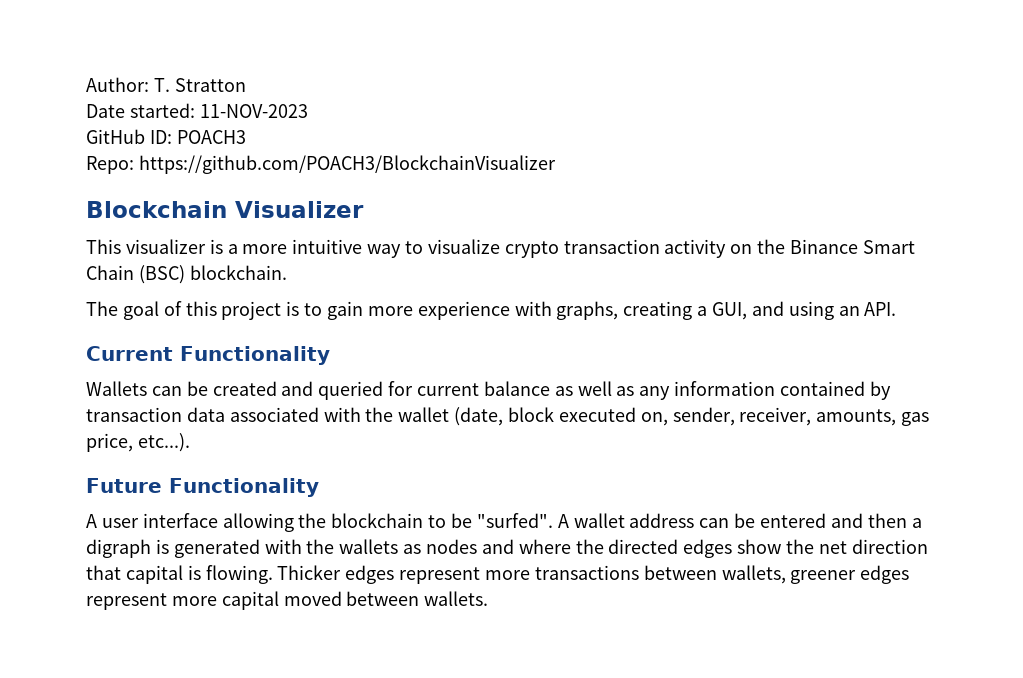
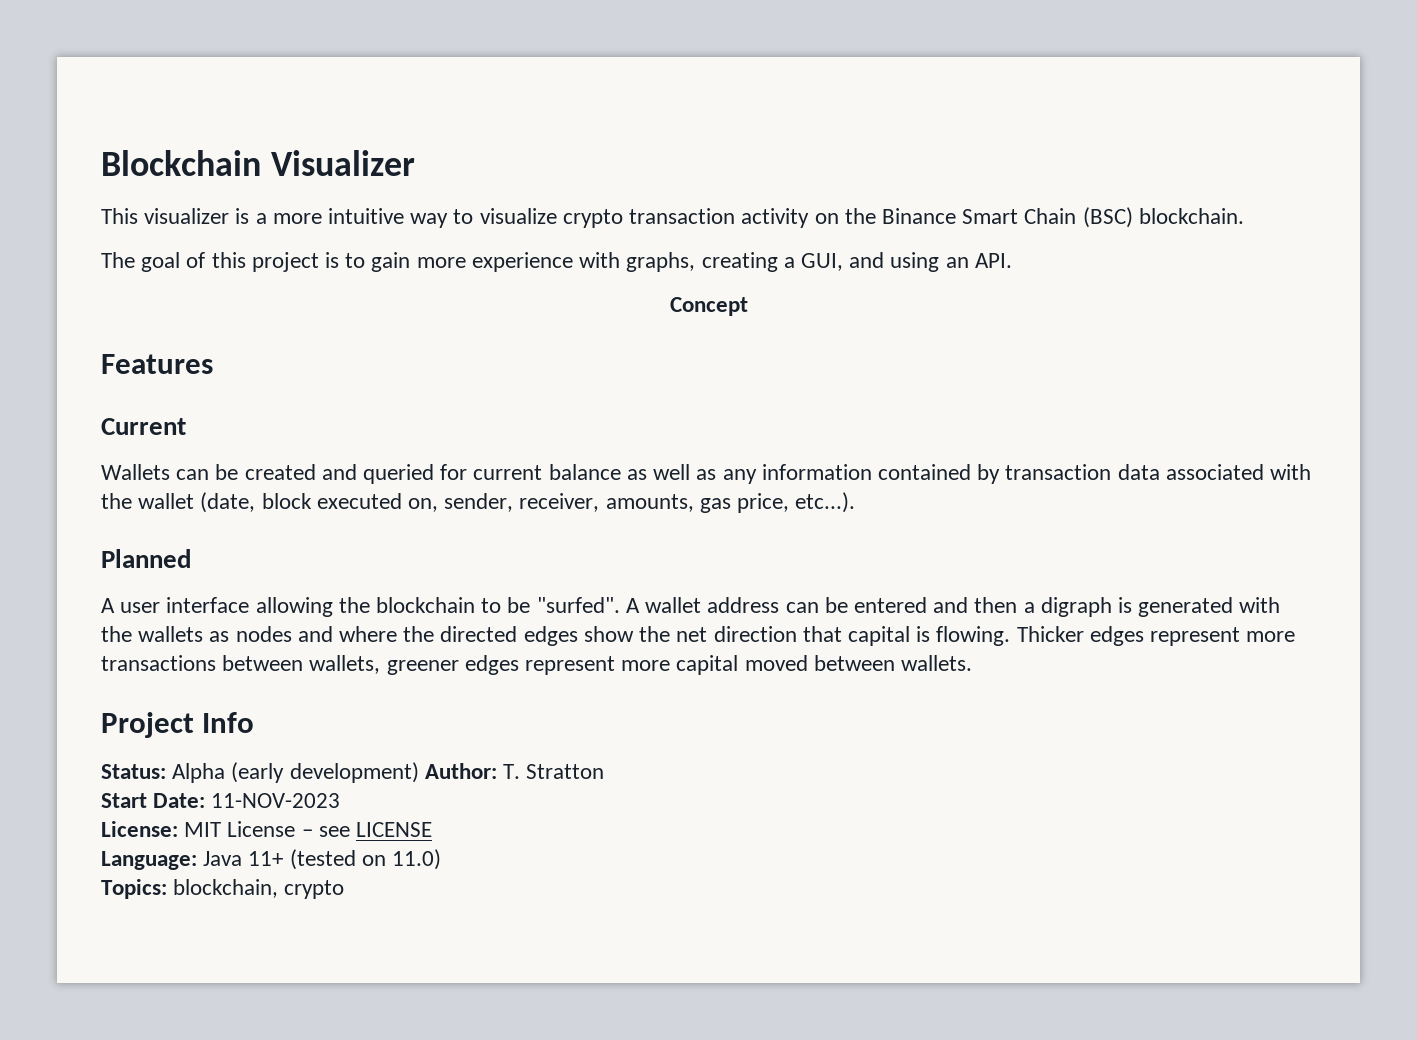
- Author: T. Stratton
- Date started: 11-NOV-2023
- GitHub ID: POACH3
- Repo: https://github.com/POACH3/BlockchainVisualizer
+ Concept
+ Features
- Current Functionality
+ Current
- Future Functionality
+ Planned
+ Project Info
+ Status: Alpha (early development) Author: T. Stratton
+ Start Date: 11-NOV-2023
+ License: MIT License – see LICENSE
+ Language: Java 11+ (tested on 11.0)
+ Topics: blockchain, crypto

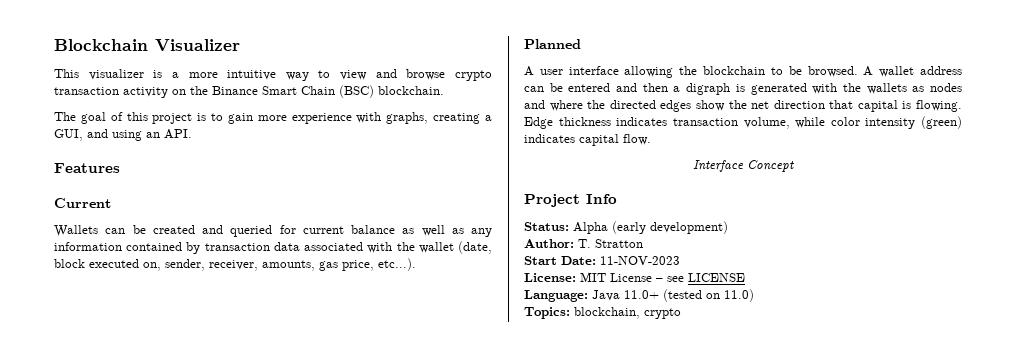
- This visualizer is a more intuitive way to visualize crypto transaction activity on the Binance Smart Chain (BSC) blockchain.
+ This visualizer is a more intuitive way to view and browse crypto transaction activity on the Binance Smart Chain (BSC) blockchain.
- Concept
- A user interface allowing the blockchain to be "surfed".
+ A user interface allowing the blockchain to be browsed.
- Thicker edges represent more transactions between wallets, greener edges represent more capital moved between wallets.
+ Edge thickness indicates transaction volume, while color intensity (green) indicates capital flow.
+ Interface Concept
- Status: Alpha (early development) Author: T. Stratton
+ Status: Alpha (early development)
+ Author: T. Stratton
- Language: Java 11+ (tested on 11.0)
+ Language: Java 11.0+ (tested on 11.0)

